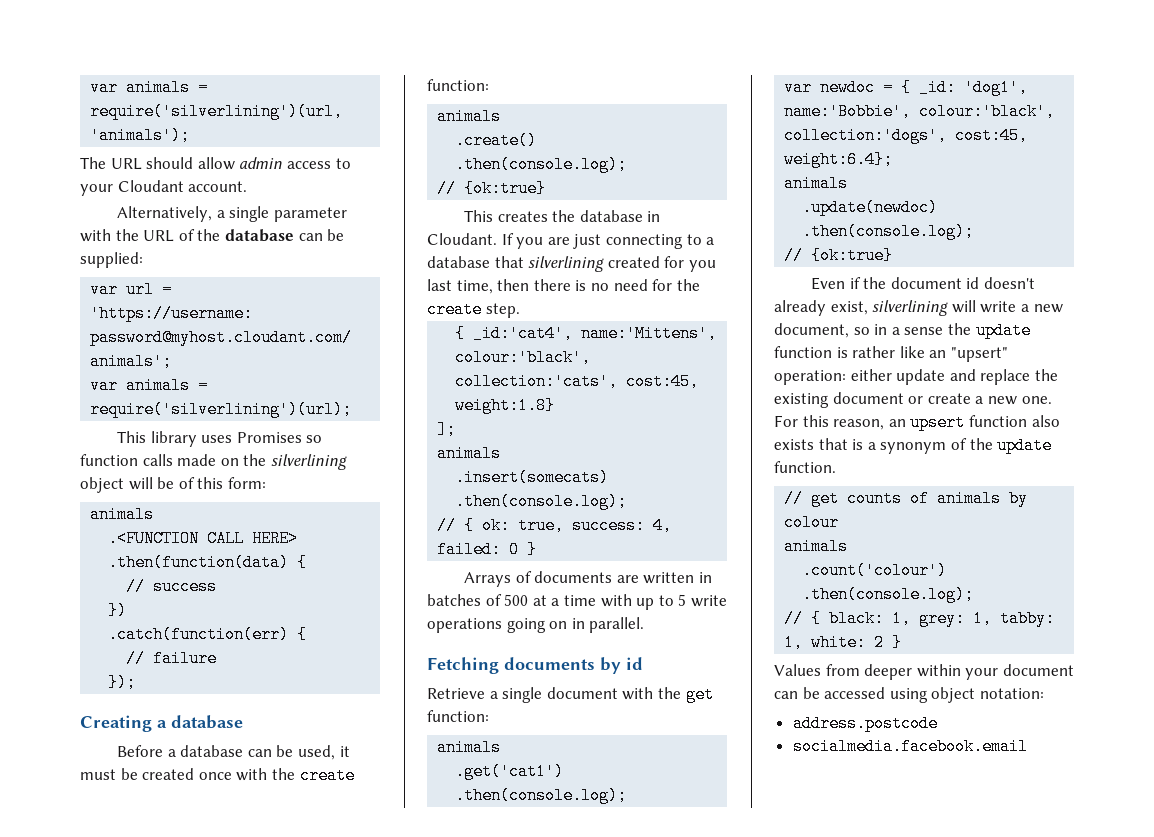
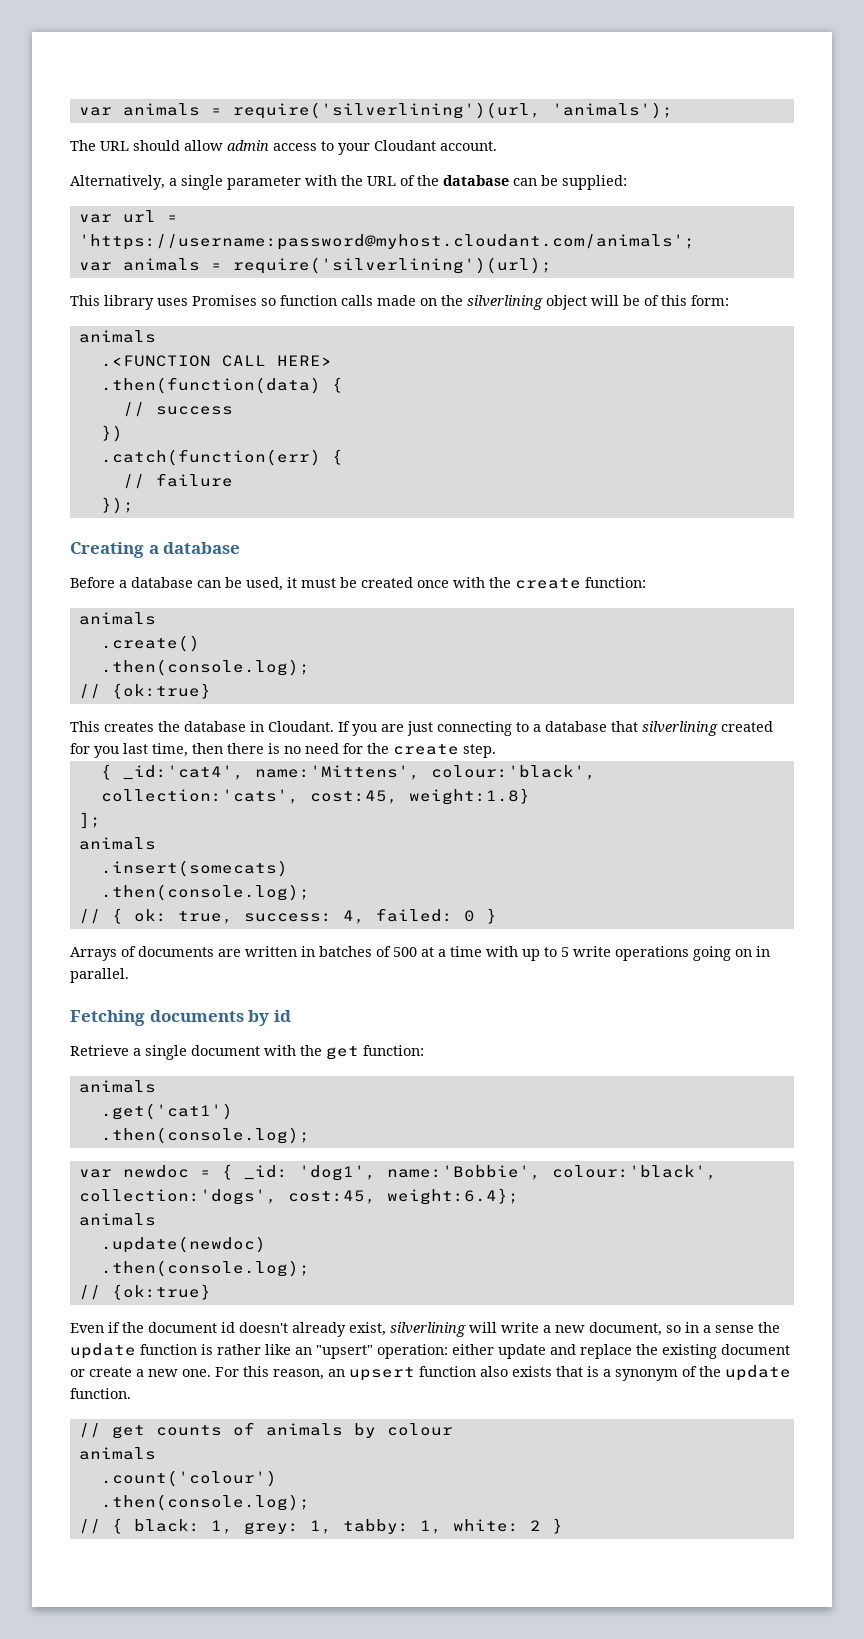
- Values from deeper within your document can be accessed using object notation:
- address.postcode
- socialmedia.facebook.email

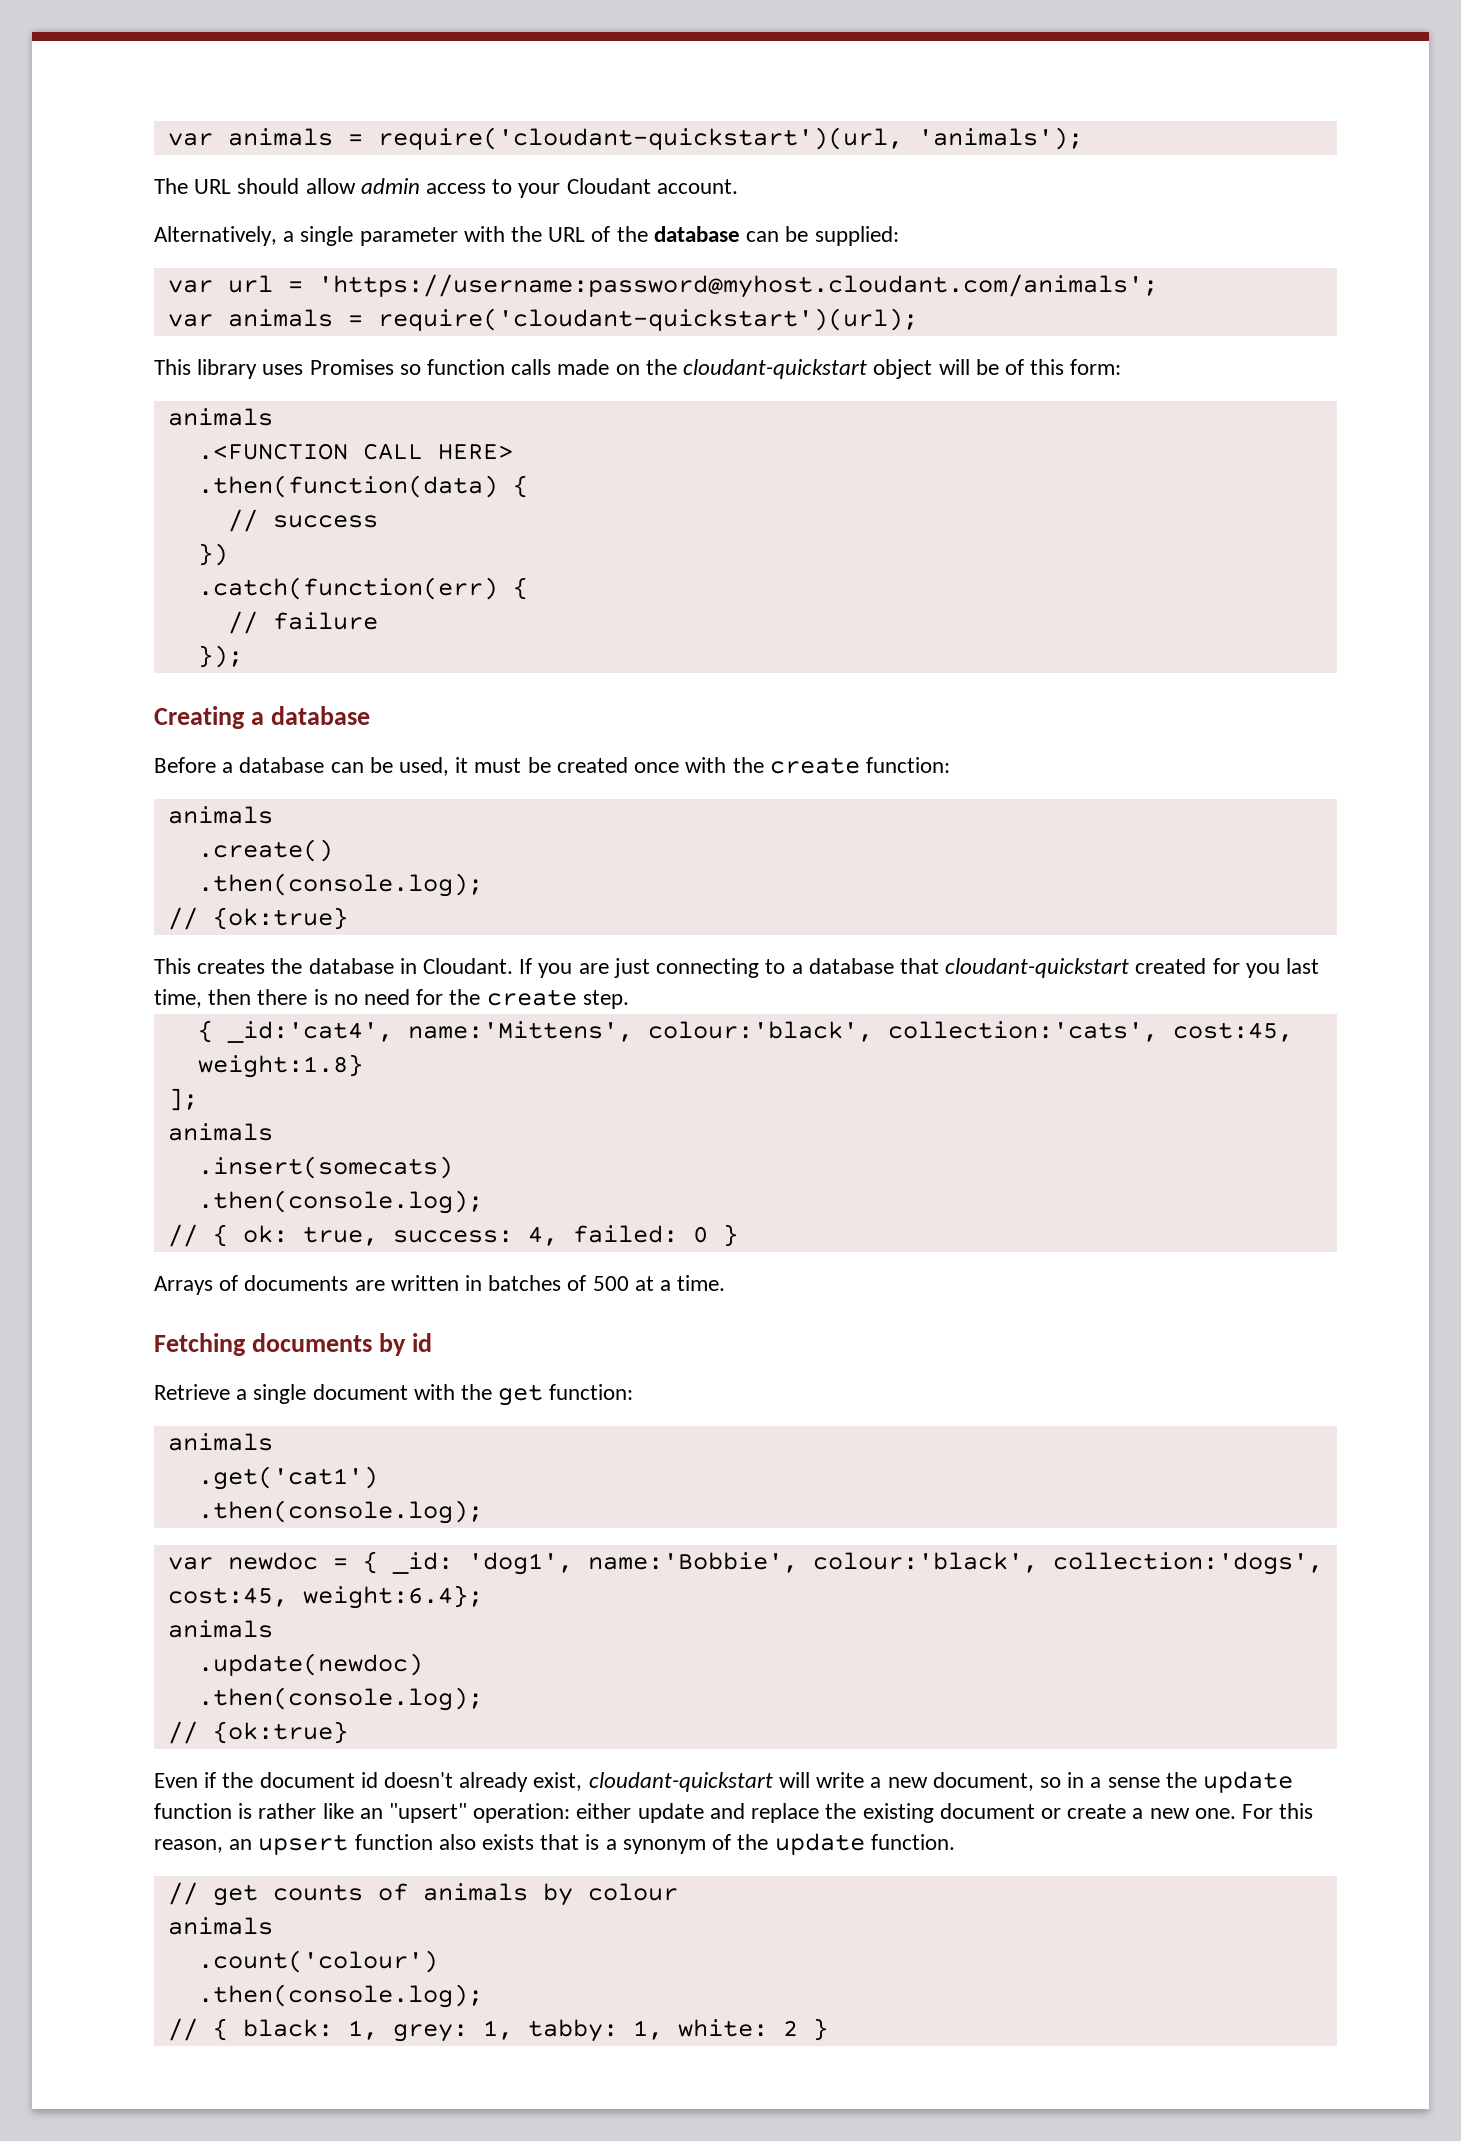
- var animals = require('silverlining')(url, 'animals');
+ var animals = require('cloudant-quickstart')(url, 'animals');
- var animals = require('silverlining')(url);
+ var animals = require('cloudant-quickstart')(url);
- This library uses Promises so function calls made on the silverlining object will be of this form:
+ This library uses Promises so function calls made on the cloudant-quickstart object will be of this form:
- If you are just connecting to a database that silverlining created for you last time, then there is no need for the create step.
+ If you are just connecting to a database that cloudant-quickstart created for you last time, then there is no need for the create step.
- Arrays of documents are written in batches of 500 at a time with up to 5 write operations going on in parallel.
+ Arrays of documents are written in batches of 500 at a time.
- Even if the document id doesn't already exist, silverlining will write a new document, so in a sense the update function is rather like an "upsert" operation: either update and replace the existing document or create a new one.
+ Even if the document id doesn't already exist, cloudant-quickstart will write a new document, so in a sense the update function is rather like an "upsert" operation: either update and replace the existing document or create a new one.

